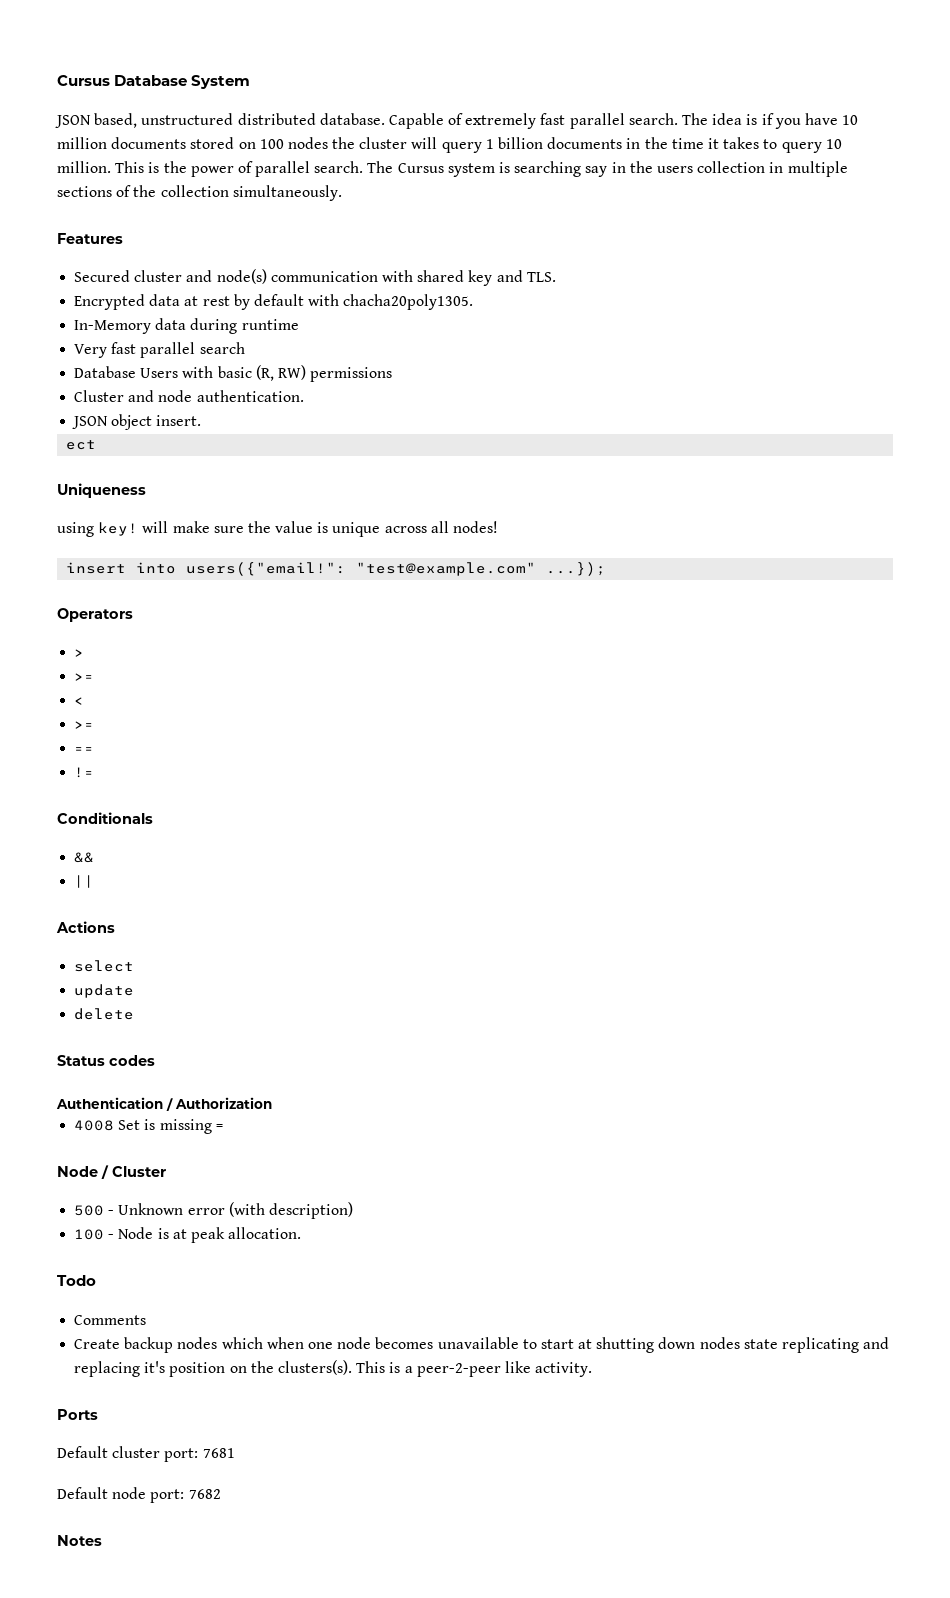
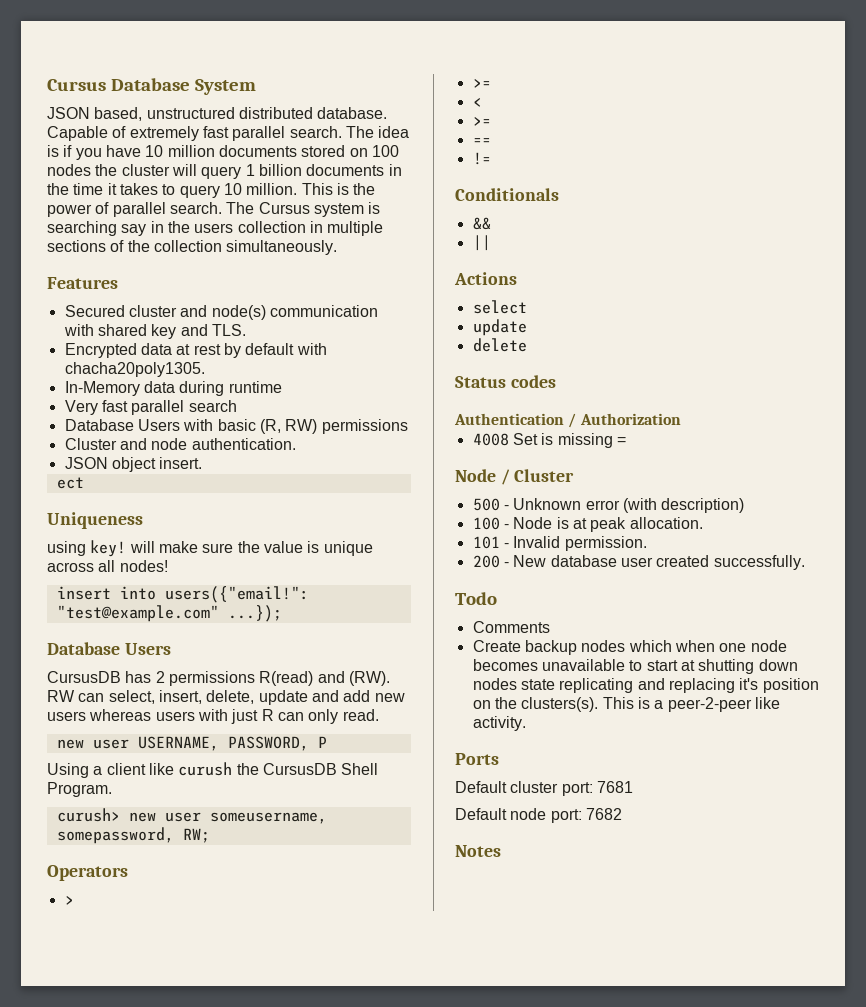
  insert into users({"email!": "test@example.com" ...});
+ Database Users
+ CursusDB has 2 permissions R(read) and (RW). RW can select, insert, delete, update and add new users whereas users with just R can only read.
+ new user USERNAME, PASSWORD, P
+ Using a client like curush the CursusDB Shell Program.
+ curush> new user someusername, somepassword, RW;
+ 101 - Invalid permission.
+ 200 - New database user created successfully.

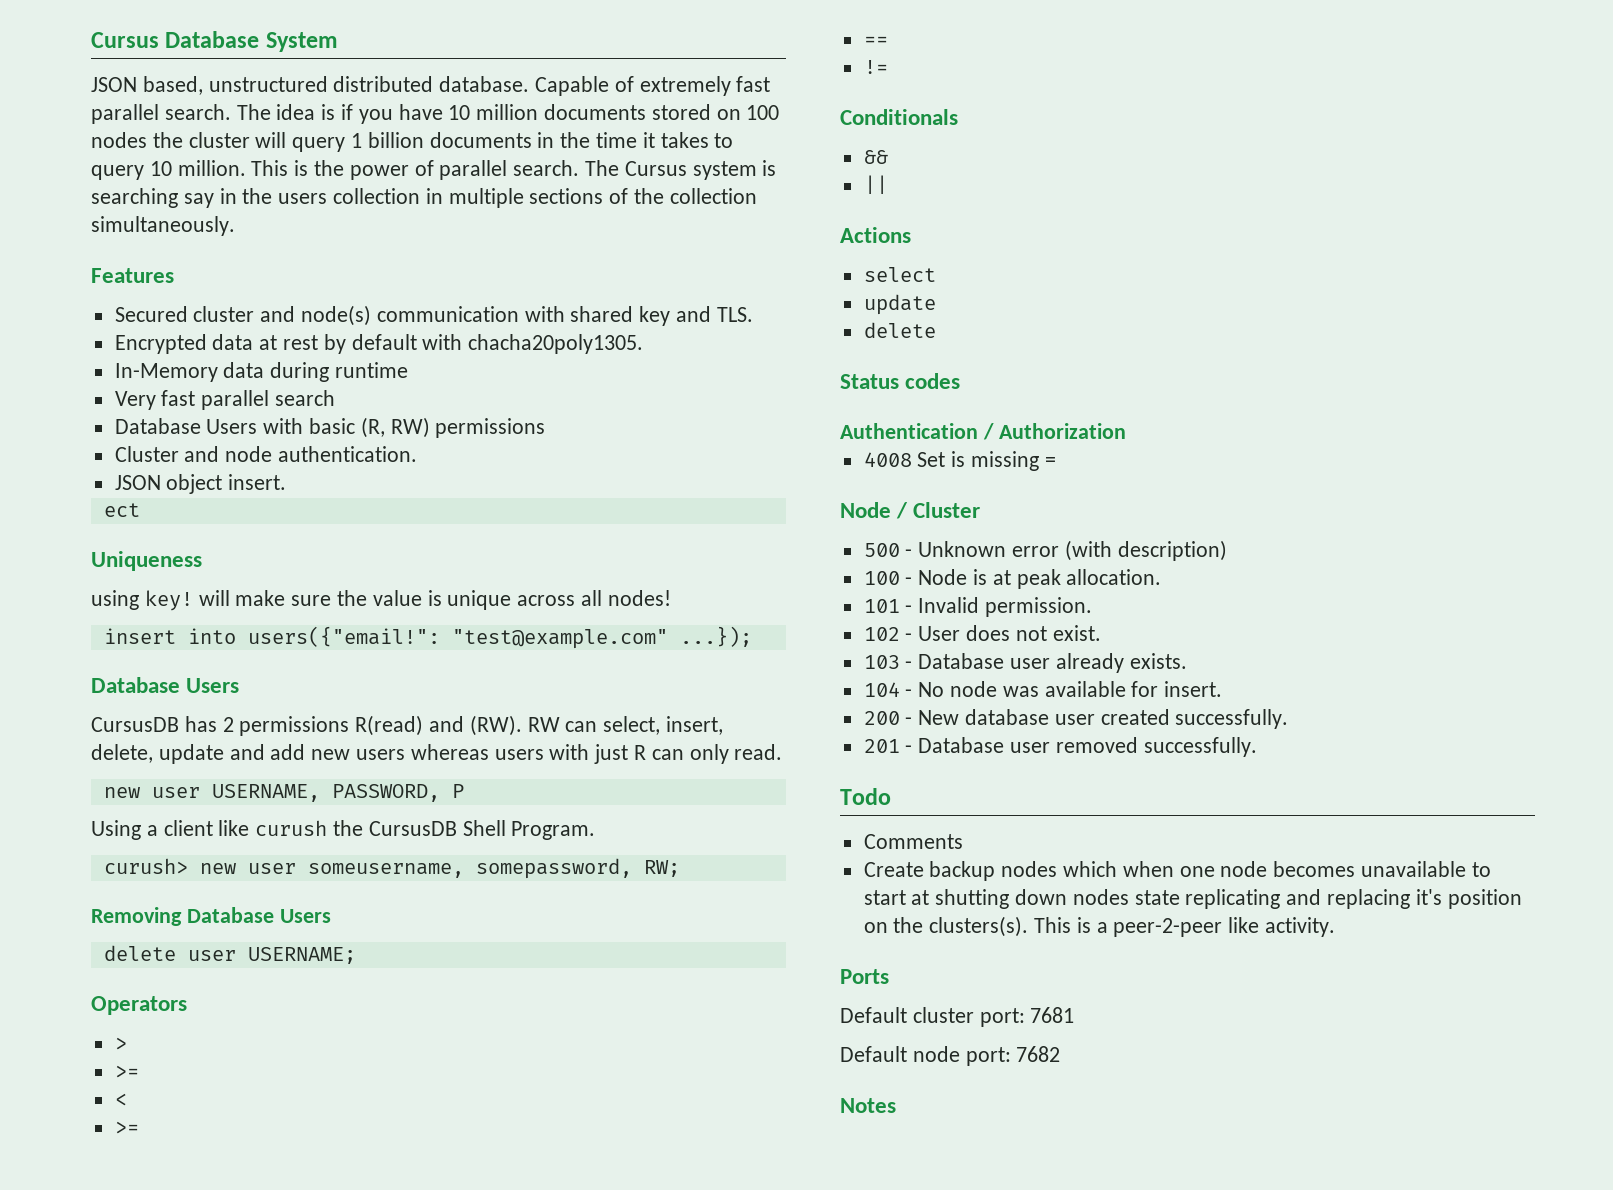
+ Removing Database Users
+ delete user USERNAME;
+ 102 - User does not exist.
+ 103 - Database user already exists.
+ 104 - No node was available for insert.
+ 201 - Database user removed successfully.

